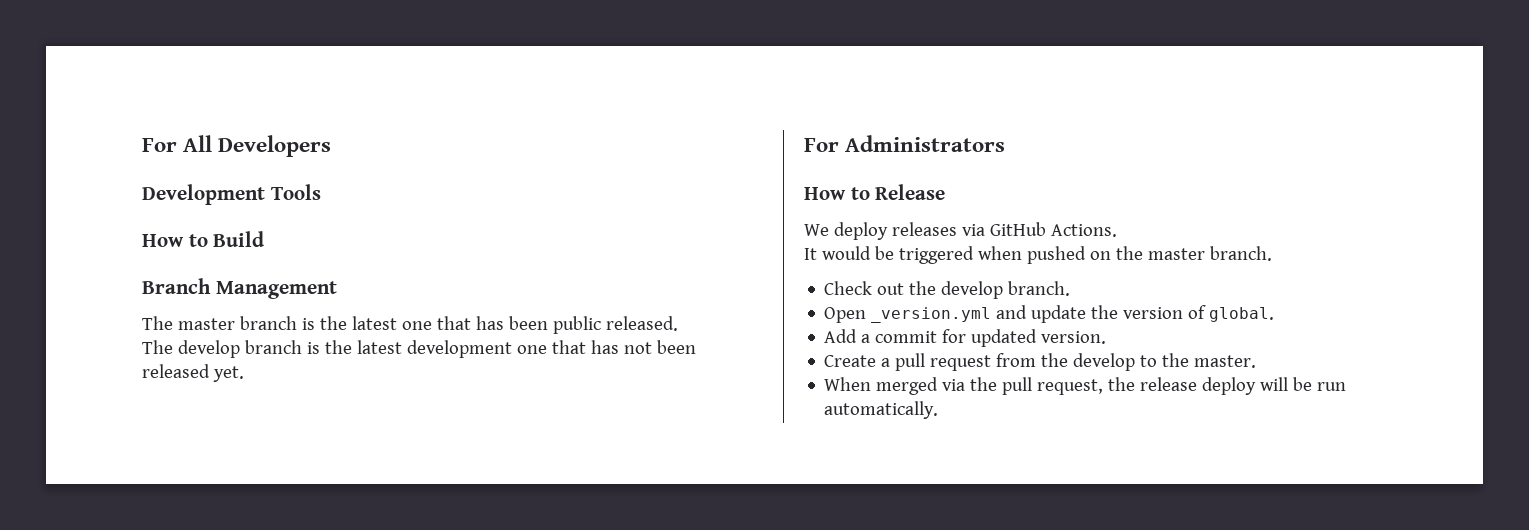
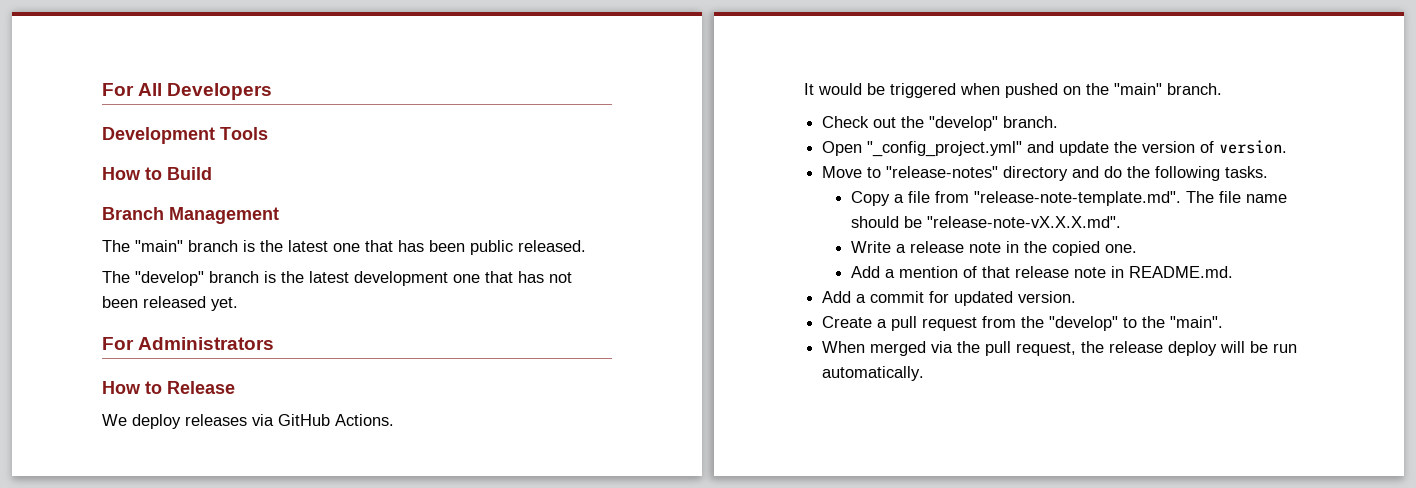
- The master branch is the latest one that has been public released.
+ The "main" branch is the latest one that has been public released.
- The develop branch is the latest development one that has not been released yet.
+ The "develop" branch is the latest development one that has not been released yet.
- It would be triggered when pushed on the master branch.
+ It would be triggered when pushed on the "main" branch.
- Check out the develop branch.
+ Check out the "develop" branch.
- Open _version.yml and update the version of global.
+ Open "_config_project.yml" and update the version of version.
+ Move to "release-notes" directory and do the following tasks.
+ Copy a file from "release-note-template.md". The file name should be "release-note-vX.X.X.md".
+ Write a release note in the copied one.
+ Add a mention of that release note in README.md.
- Create a pull request from the develop to the master.
+ Create a pull request from the "develop" to the "main".

